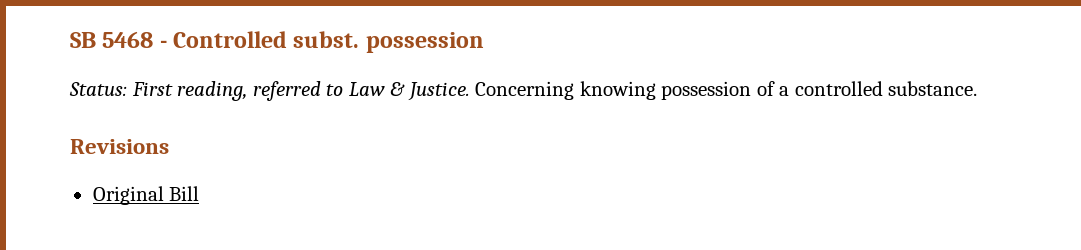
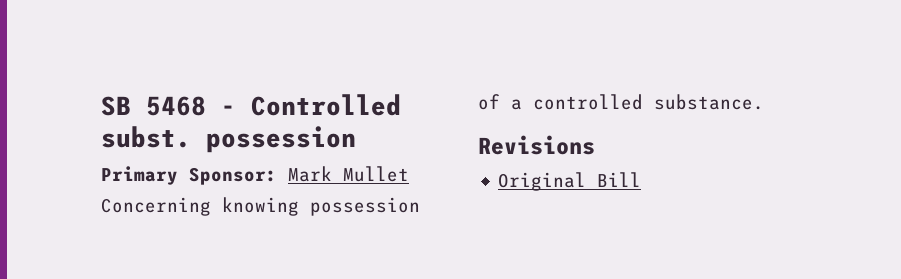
- Status: First reading, referred to Law & Justice. Concerning knowing possession of a controlled substance.
+ Primary Sponsor: Mark Mullet
+ Concerning knowing possession of a controlled substance.

